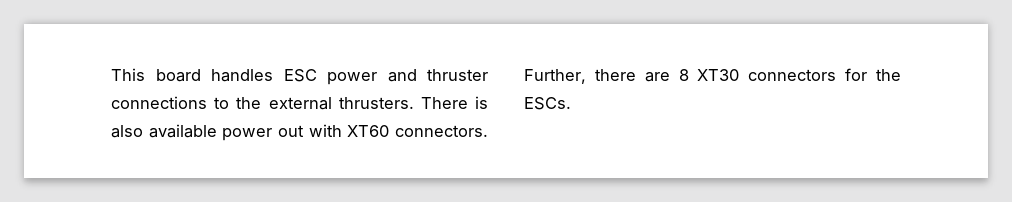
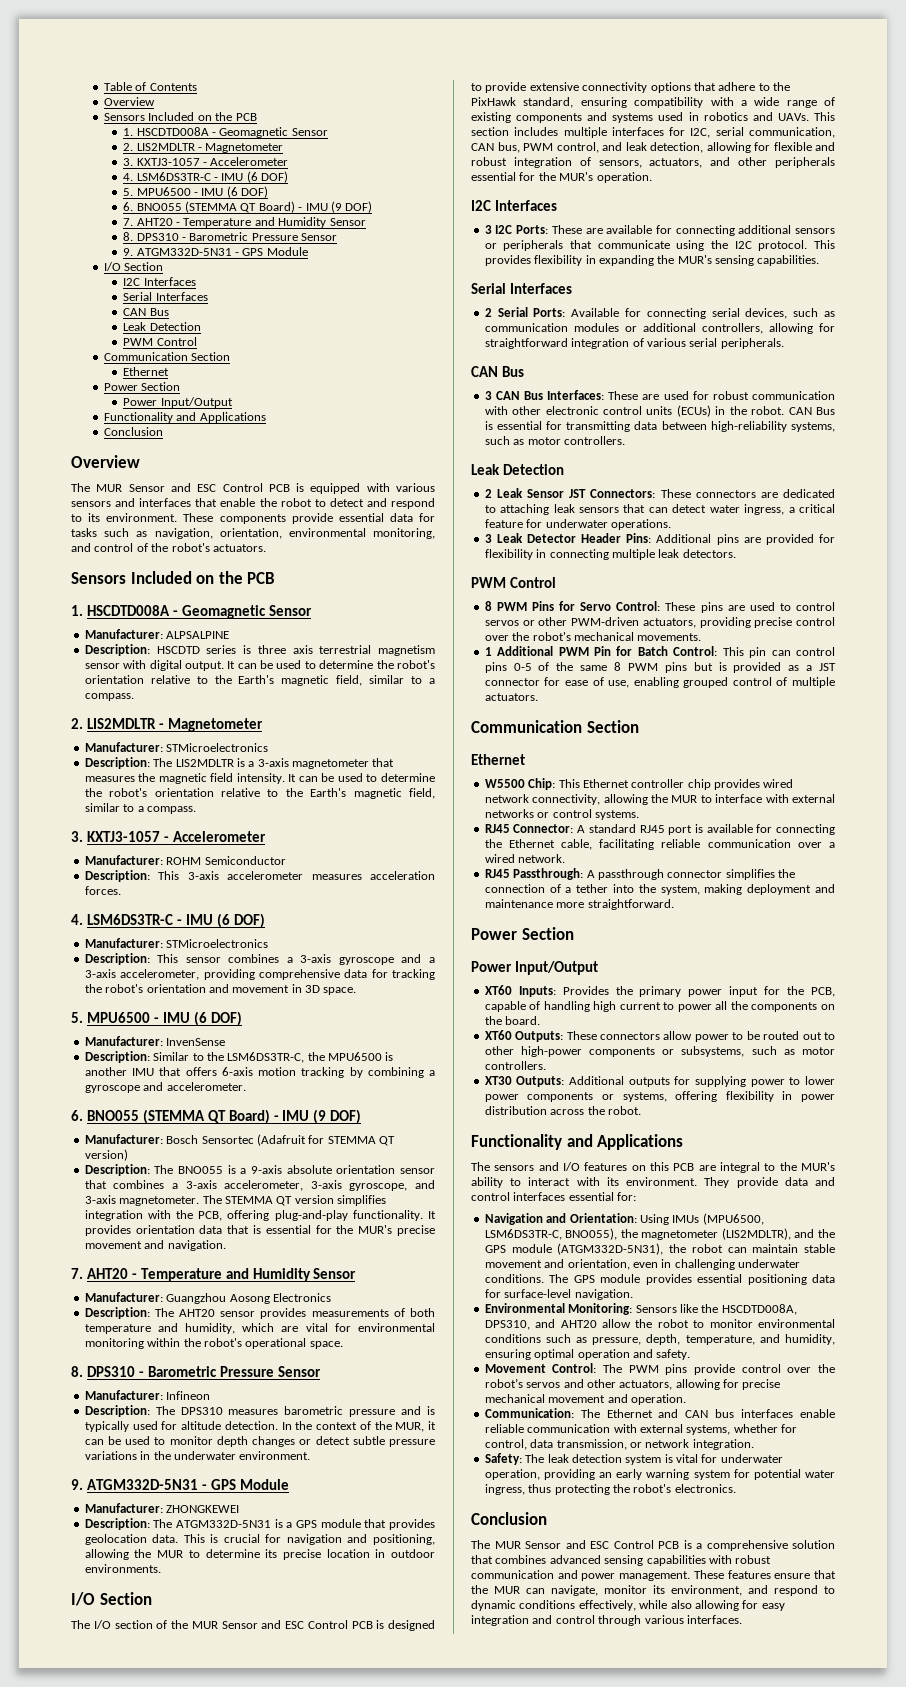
- This board handles ESC power and thruster connections to the external thrusters. There is also available power out with XT60 connectors. Further, there are 8 XT30 connectors for the ESCs.
+ Table of Contents
+ Overview
+ Sensors Included on the PCB
+ 1. HSCDTD008A - Geomagnetic Sensor
+ 2. LIS2MDLTR - Magnetometer
+ 3. KXTJ3-1057 - Accelerometer
+ 4. LSM6DS3TR-C - IMU (6 DOF)
+ 5. MPU6500 - IMU (6 DOF)
+ 6. BNO055 (STEMMA QT Board) - IMU (9 DOF)
+ 7. AHT20 - Temperature and Humidity Sensor
+ 8. DPS310 - Barometric Pressure Sensor
+ 9. ATGM332D-5N31 - GPS Module
+ I/O Section
+ I2C Interfaces
+ Serial Interfaces
+ CAN Bus
+ Leak Detection
+ PWM Control
+ Communication Section
+ Ethernet
+ Power Section
+ Power Input/Output
+ Functionality and Applications
+ Conclusion
+ Overview
+ The MUR Sensor and ESC Control PCB is equipped with various sensors and interfaces that enable the robot to detect and respond to its environment. These components provide essential data for tasks such as navigation, orientation, environmental monitoring, and control of the robot's actuators.
+ Sensors Included on the PCB
+ 1. HSCDTD008A - Geomagnetic Sensor
+ Manufacturer: ALPSALPINE
+ Description: HSCDTD series is three axis terrestrial magnetism sensor with digital output. It can be used to determine the robot's orientation relative to the Earth's magnetic field, similar to a compass.
+ 2. LIS2MDLTR - Magnetometer
+ Manufacturer: STMicroelectronics
+ Description: The LIS2MDLTR is a 3-axis magnetometer that measures the magnetic field intensity. It can be used to determine the robot's orientation relative to the Earth's magnetic field, similar to a compass.
+ 3. KXTJ3-1057 - Accelerometer
+ Manufacturer: ROHM Semiconductor
+ Description: This 3-axis accelerometer measures acceleration forces.
+ 4. LSM6DS3TR-C - IMU (6 DOF)
+ Manufacturer: STMicroelectronics
+ Description: This sensor combines a 3-axis gyroscope and a 3-axis accelerometer, providing comprehensive data for tracking the robot's orientation and movement in 3D space.
+ 5. MPU6500 - IMU (6 DOF)
+ Manufacturer: InvenSense
+ Description: Similar to the LSM6DS3TR-C, the MPU6500 is another IMU that offers 6-axis motion tracking by combining a gyroscope and accelerometer.
+ 6. BNO055 (STEMMA QT Board) - IMU (9 DOF)
+ Manufacturer: Bosch Sensortec (Adafruit for STEMMA QT version)
+ Description: The BNO055 is a 9-axis absolute orientation sensor that combines a 3-axis accelerometer, 3-axis gyroscope, and 3-axis magnetometer. The STEMMA QT version simplifies integration with the PCB, offering plug-and-play functionality. It provides orientation data that is essential for the MUR's precise movement and navigation.
+ 7. AHT20 - Temperature and Humidity Sensor
+ Manufacturer: Guangzhou Aosong Electronics
+ Description: The AHT20 sensor provides measurements of both temperature and humidity, which are vital for environmental monitoring within the robot's operational space.
+ 8. DPS310 - Barometric Pressure Sensor
+ Manufacturer: Infineon
+ Description: The DPS310 measures barometric pressure and is typically used for altitude detection. In the context of the MUR, it can be used to monitor depth changes or detect subtle pressure variations in the underwater environment.
+ 9. ATGM332D-5N31 - GPS Module
+ Manufacturer: ZHONGKEWEI
+ Description: The ATGM332D-5N31 is a GPS module that provides geolocation data. This is crucial for navigation and positioning, allowing the MUR to determine its precise location in outdoor environments.
+ I/O Section
+ The I/O section of the MUR Sensor and ESC Control PCB is designed to provide extensive connectivity options that adhere to the PixHawk standard, ensuring compatibility with a wide range of existing components and systems used in robotics and UAVs. This section includes multiple interfaces for I2C, serial communication, CAN bus, PWM control, and leak detection, allowing for flexible and robust integration of sensors, actuators, and other peripherals essential for the MUR's operation.
+ I2C Interfaces
+ 3 I2C Ports: These are available for connecting additional sensors or peripherals that communicate using the I2C protocol. This provides flexibility in expanding the MUR's sensing capabilities.
+ Serial Interfaces
+ 2 Serial Ports: Available for connecting serial devices, such as communication modules or additional controllers, allowing for straightforward integration of various serial peripherals.
+ CAN Bus
+ 3 CAN Bus Interfaces: These are used for robust communication with other electronic control units (ECUs) in the robot. CAN Bus is essential for transmitting data between high-reliability systems, such as motor controllers.
+ Leak Detection
+ 2 Leak Sensor JST Connectors: These connectors are dedicated to attaching leak sensors that can detect water ingress, a critical feature for underwater operations.
+ 3 Leak Detector Header Pins: Additional pins are provided for flexibility in connecting multiple leak detectors.
+ PWM Control
+ 8 PWM Pins for Servo Control: These pins are used to control servos or other PWM-driven actuators, providing precise control over the robot's mechanical movements.
+ 1 Additional PWM Pin for Batch Control: This pin can control pins 0-5 of the same 8 PWM pins but is provided as a JST connector for ease of use, enabling grouped control of multiple actuators.
+ Communication Section
+ Ethernet
+ W5500 Chip: This Ethernet controller chip provides wired network connectivity, allowing the MUR to interface with external networks or control systems.
+ RJ45 Connector: A standard RJ45 port is available for connecting the Ethernet cable, facilitating reliable communication over a wired network.
+ RJ45 Passthrough: A passthrough connector simplifies the connection of a tether into the system, making deployment and maintenance more straightforward.
+ Power Section
+ Power Input/Output
+ XT60 Inputs: Provides the primary power input for the PCB, capable of handling high current to power all the components on the board.
+ XT60 Outputs: These connectors allow power to be routed out to other high-power components or subsystems, such as motor controllers.
+ XT30 Outputs: Additional outputs for supplying power to lower power components or systems, offering flexibility in power distribution across the robot.
+ Functionality and Applications
+ The sensors and I/O features on this PCB are integral to the MUR's ability to interact with its environment. They provide data and control interfaces essential for:
+ Navigation and Orientation: Using IMUs (MPU6500, LSM6DS3TR-C, BNO055), the magnetometer (LIS2MDLTR), and the GPS module (ATGM332D-5N31), the robot can maintain stable movement and orientation, even in challenging underwater conditions. The GPS module provides essential positioning data for surface-level navigation.
+ Environmental Monitoring: Sensors like the HSCDTD008A, DPS310, and AHT20 allow the robot to monitor environmental conditions such as pressure, depth, temperature, and humidity, ensuring optimal operation and safety.
+ Movement Control: The PWM pins provide control over the robot’s servos and other actuators, allowing for precise mechanical movement and operation.
+ Communication: The Ethernet and CAN bus interfaces enable reliable communication with external systems, whether for control, data transmission, or network integration.
+ Safety: The leak detection system is vital for underwater operation, providing an early warning system for potential water ingress, thus protecting the robot's electronics.
+ Conclusion
+ The MUR Sensor and ESC Control PCB is a comprehensive solution that combines advanced sensing capabilities with robust communication and power management. These features ensure that the MUR can navigate, monitor its environment, and respond to dynamic conditions effectively, while also allowing for easy integration and control through various interfaces.

